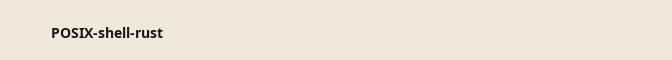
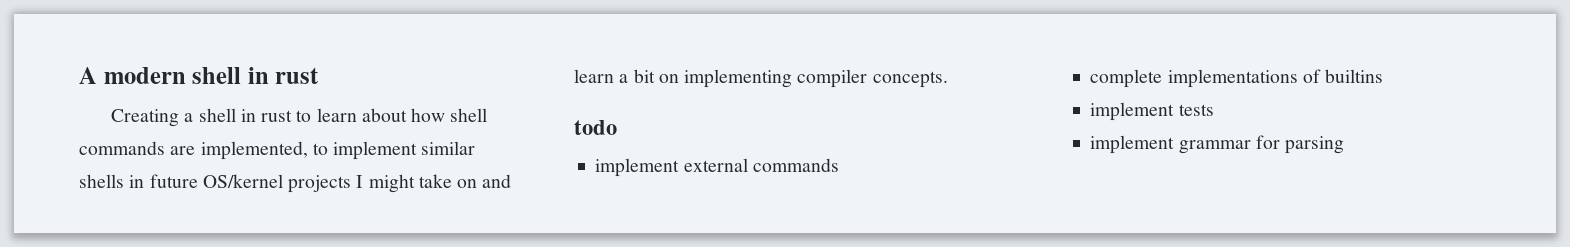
- POSIX-shell-rust
+ A modern shell in rust
+ Creating a shell in rust to learn about how shell commands are implemented, to implement similar shells in future OS/kernel projects I might take on and learn a bit on implementing compiler concepts.
+ todo
+ implement external commands
+ complete implementations of builtins
+ implement tests
+ implement grammar for parsing

